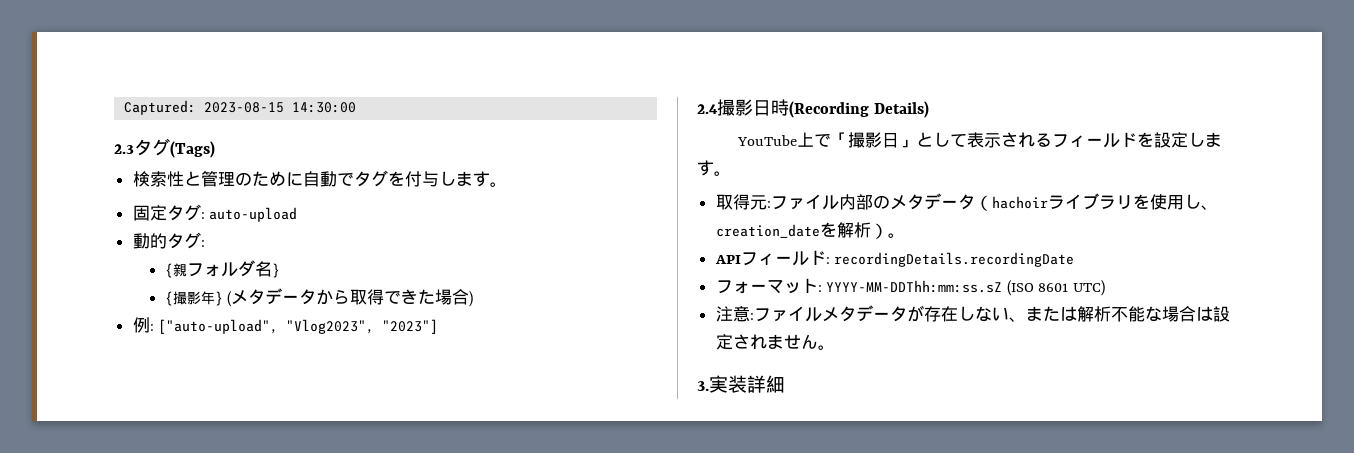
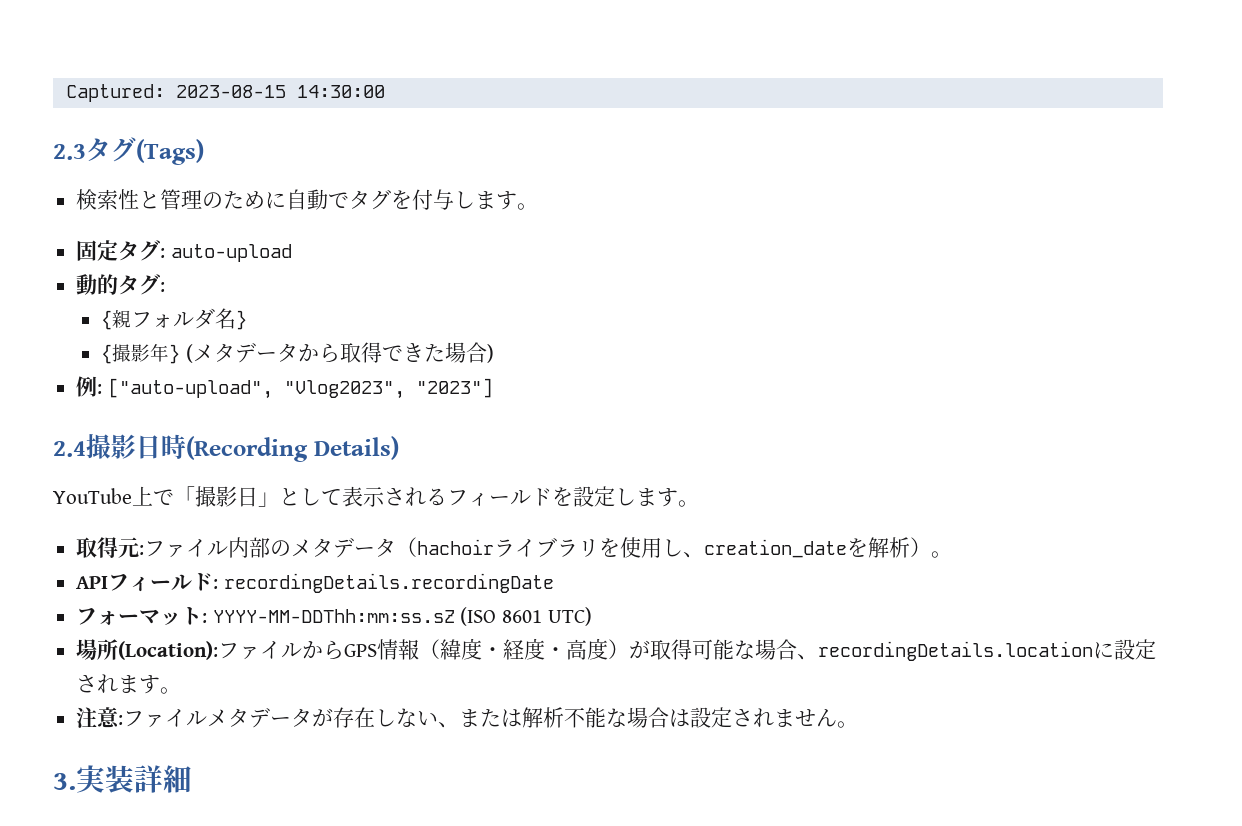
+ 場所(Location):ファイルからGPS情報（緯度・経度・高度）が取得可能な場合、recordingDetails.locationに設定されます。

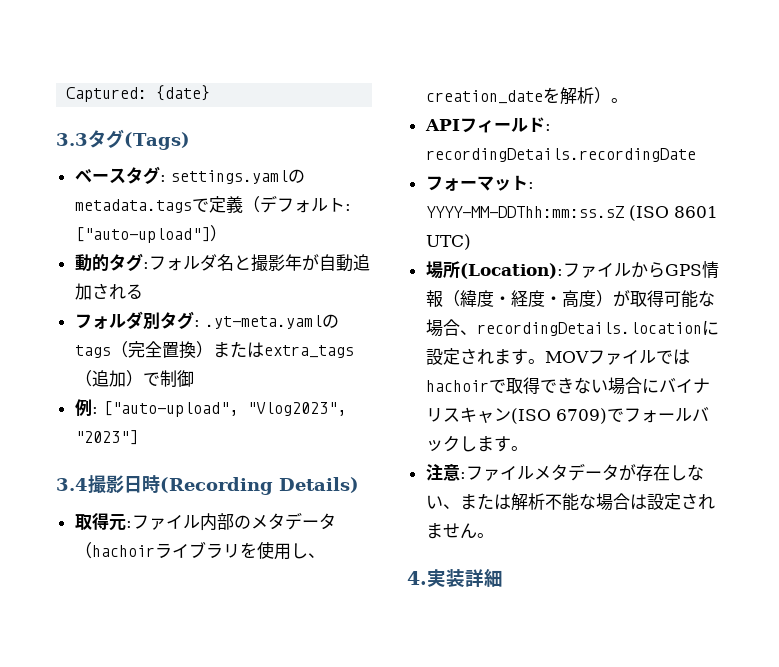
- Captured: 2023-08-15 14:30:00
- 2.3タグ(Tags)
+ Captured: {date}
+ 3.3タグ(Tags)
- 検索性と管理のために自動でタグを付与します。
- 固定タグ: auto-upload
+ ベースタグ: settings.yamlのmetadata.tagsで定義（デフォルト: ["auto-upload"]）
- 動的タグ:
- {親フォルダ名}
- {撮影年} (メタデータから取得できた場合)
+ 動的タグ:フォルダ名と撮影年が自動追加される
+ フォルダ別タグ: .yt-meta.yamlのtags（完全置換）またはextra_tags（追加）で制御
- 2.4撮影日時(Recording Details)
+ 3.4撮影日時(Recording Details)
- YouTube上で「撮影日」として表示されるフィールドを設定します。
+ MOVファイルではhachoirで取得できない場合にバイナリスキャン(ISO 6709)でフォールバックします。
- 3.実装詳細
+ 4.実装詳細

